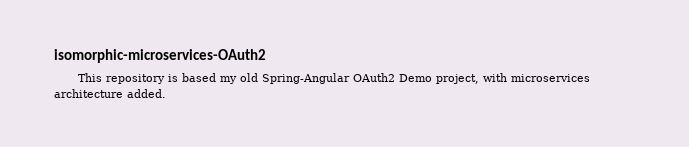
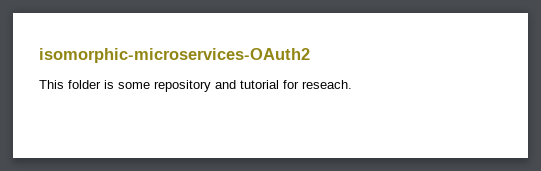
- This repository is based my old Spring-Angular OAuth2 Demo project, with microservices architecture added.
+ This folder is some repository and tutorial for reseach.

